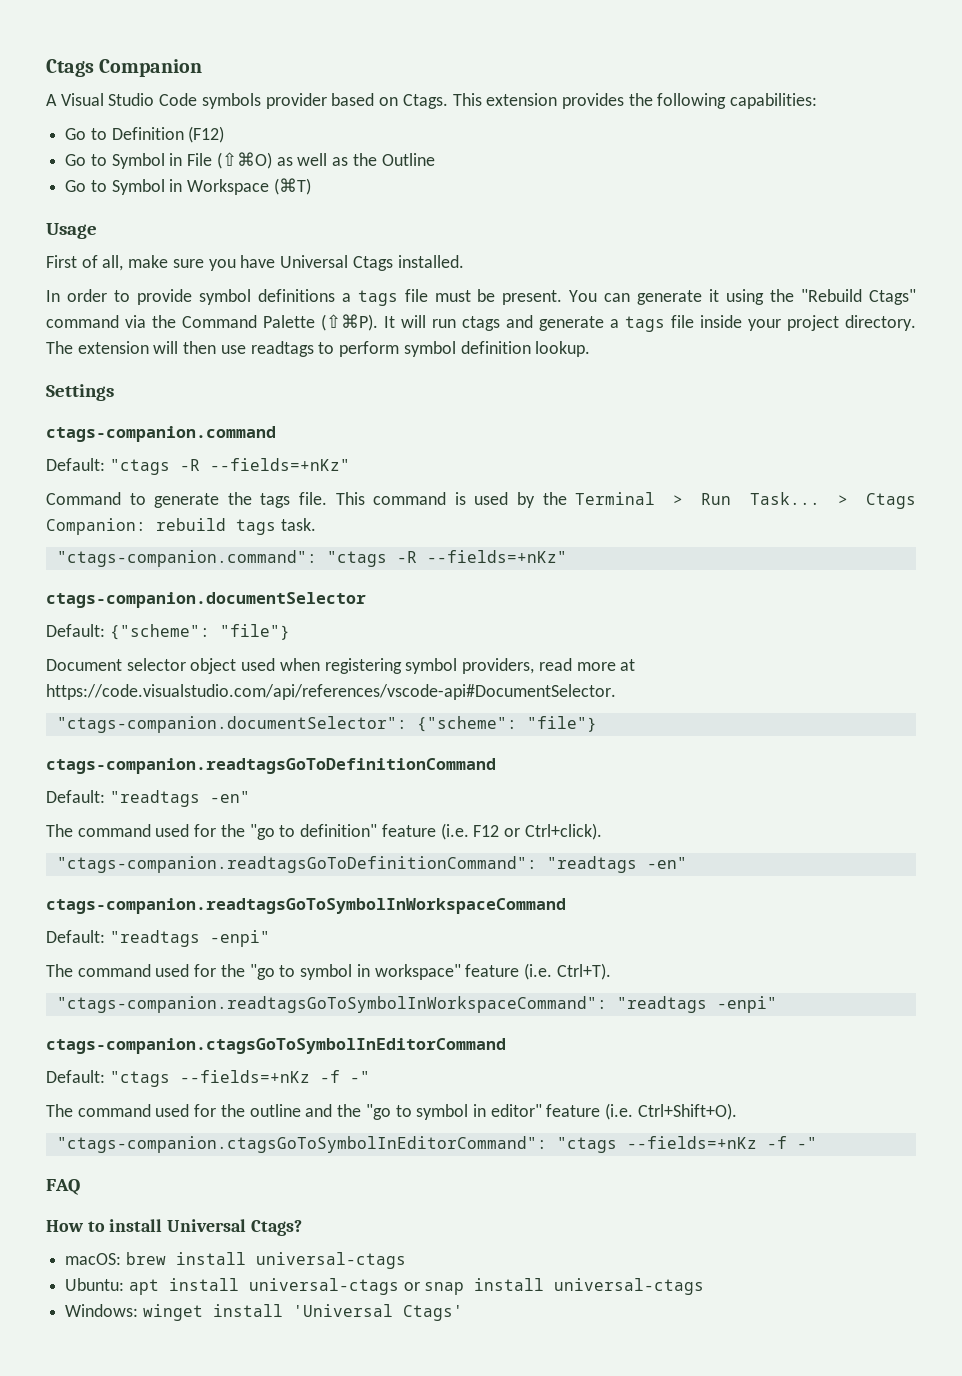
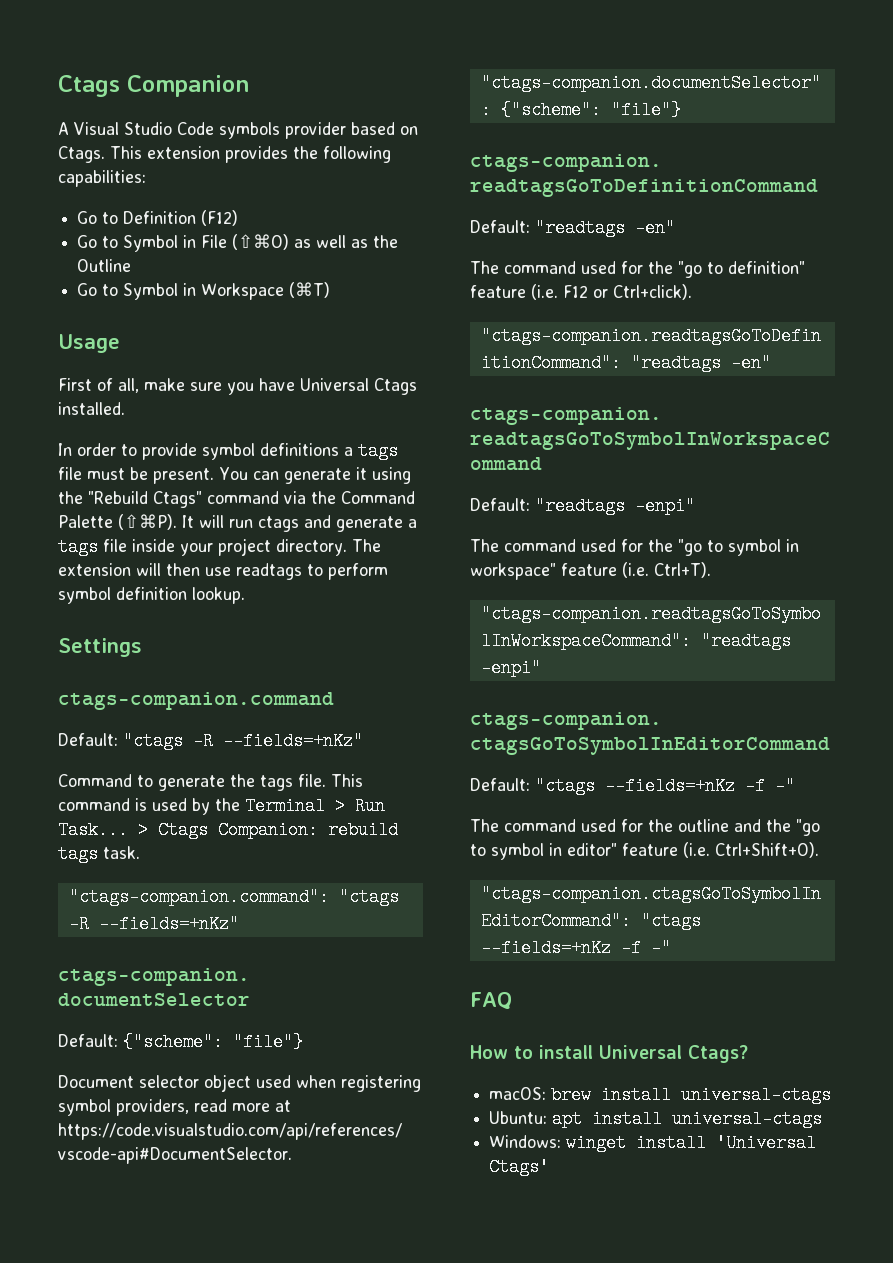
- Ubuntu: apt install universal-ctags or snap install universal-ctags
+ Ubuntu: apt install universal-ctags

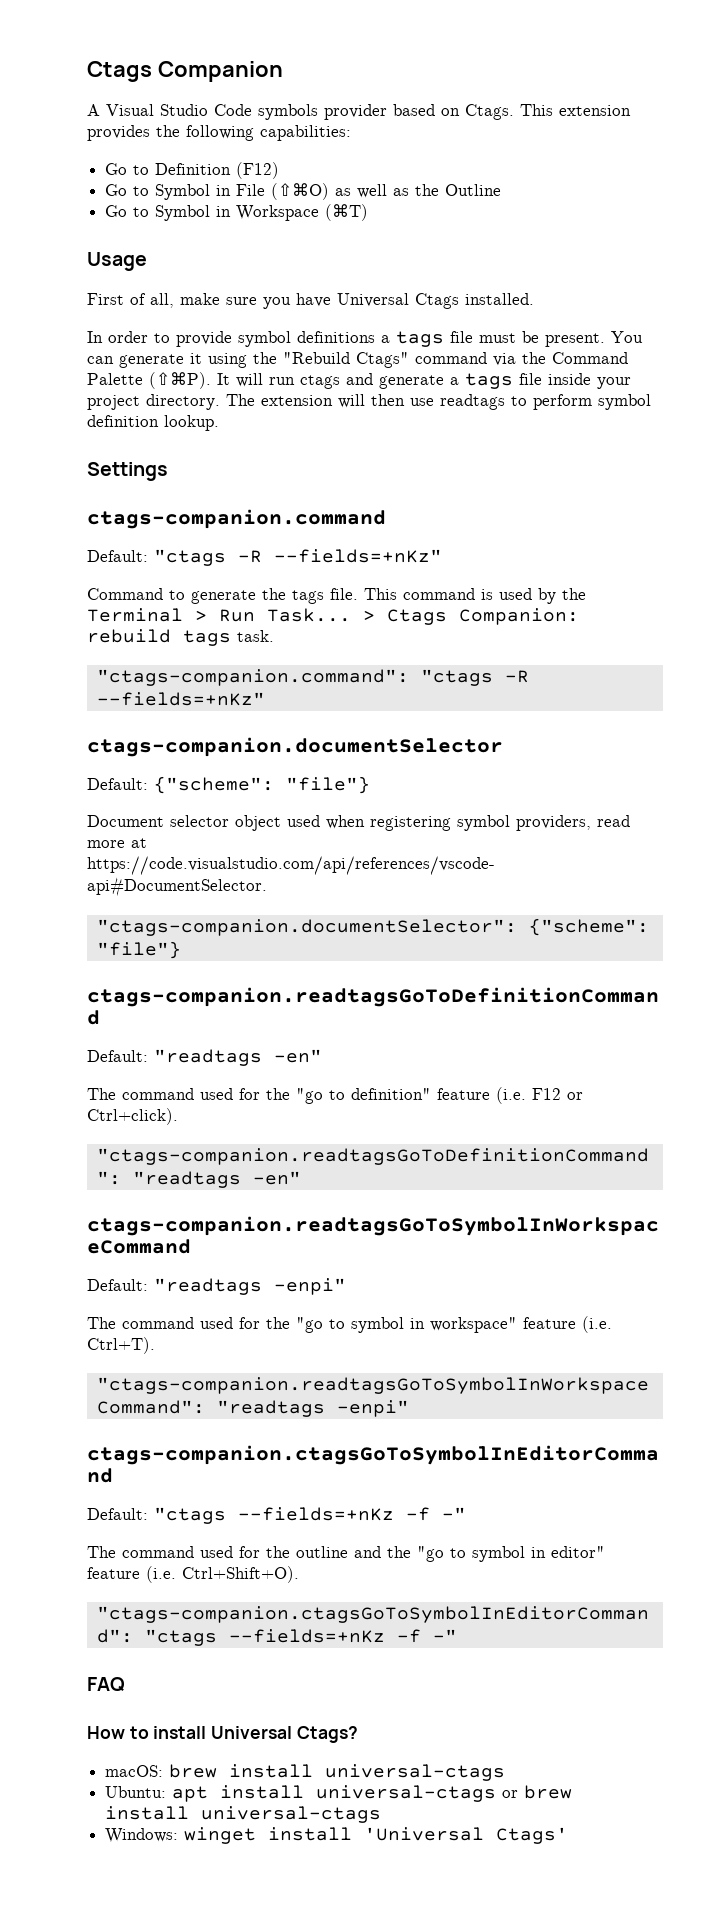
- Ubuntu: apt install universal-ctags
+ Ubuntu: apt install universal-ctags or brew install universal-ctags

